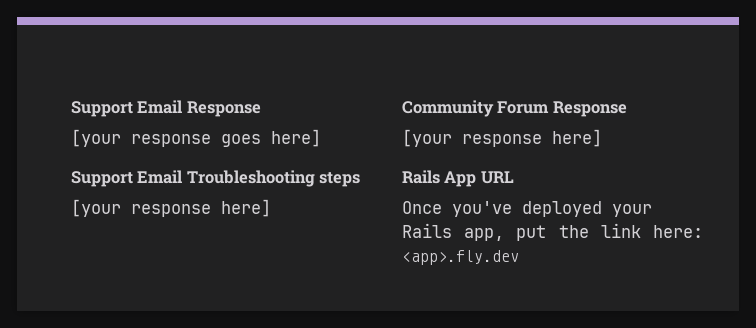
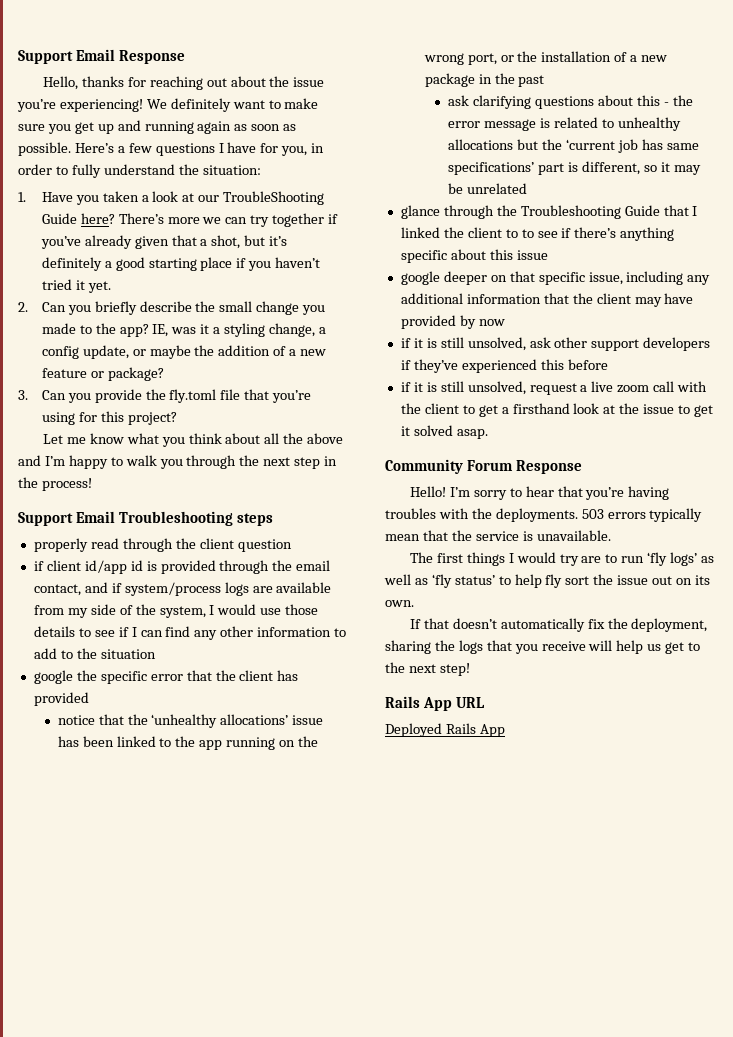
- [your response goes here]
+ Hello, thanks for reaching out about the issue you’re experiencing! We definitely want to make sure you get up and running again as soon as possible. Here’s a few questions I have for you, in order to fully understand the situation:
+ 1. Have you taken a look at our TroubleShooting Guide here? There’s more we can try together if you’ve already given that a shot, but it’s definitely a good starting place if you haven’t tried it yet.
+ 2. Can you briefly describe the small change you made to the app? IE, was it a styling change, a config update, or maybe the addition of a new feature or package?
+ 3. Can you provide the fly.toml file that you’re using for this project?
+ Let me know what you think about all the above and I’m happy to walk you through the next step in the process!
  Support Email Troubleshooting steps
- [your response here]
+ properly read through the client question
+ if client id/app id is provided through the email contact, and if system/process logs are available from my side of the system, I would use those details to see if I can find any other information to add to the situation
+ google the specific error that the client has provided
+ notice that the ‘unhealthy allocations’ issue has been linked to the app running on the wrong port, or the installation of a new package in the past
+ ask clarifying questions about this - the error message is related to unhealthy allocations but the ‘current job has same specifications’ part is different, so it may be unrelated
+ glance through the Troubleshooting Guide that I linked the client to to see if there’s anything specific about this issue
+ google deeper on that specific issue, including any additional information that the client may have provided by now
+ if it is still unsolved, ask other support developers if they’ve experienced this before
+ if it is still unsolved, request a live zoom call with the client to get a firsthand look at the issue to get it solved asap.
  Community Forum Response
- [your response here]
+ Hello! I’m sorry to hear that you’re having troubles with the deployments. 503 errors typically mean that the service is unavailable.
+ The first things I would try are to run ‘fly logs’ as well as ‘fly status’ to help fly sort the issue out on its own.
+ If that doesn’t automatically fix the deployment, sharing the logs that you receive will help us get to the next step!
  Rails App URL
- Once you've deployed your Rails app, put the link here: <app>.fly.dev
+ Deployed Rails App

